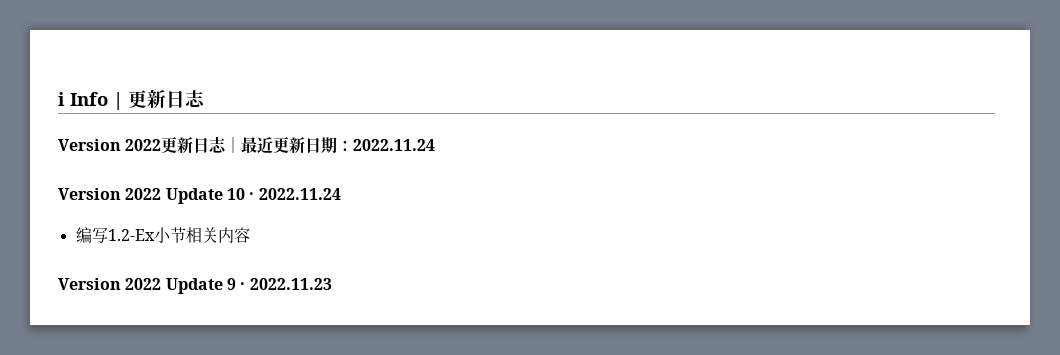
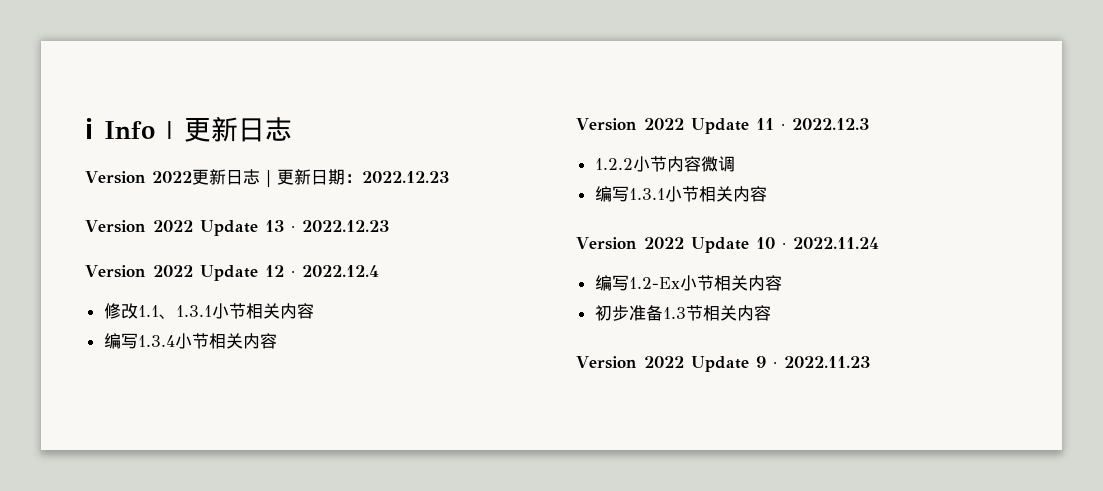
- Version 2022更新日志｜最近更新日期：2022.11.24
+ Version 2022更新日志｜更新日期：2022.12.23
+ Version 2022 Update 13 · 2022.12.23
+ Version 2022 Update 12 · 2022.12.4
+ 修改1.1、1.3.1小节相关内容
+ 编写1.3.4小节相关内容
+ Version 2022 Update 11 · 2022.12.3
+ 1.2.2小节内容微调
+ 编写1.3.1小节相关内容
+ 初步准备1.3节相关内容

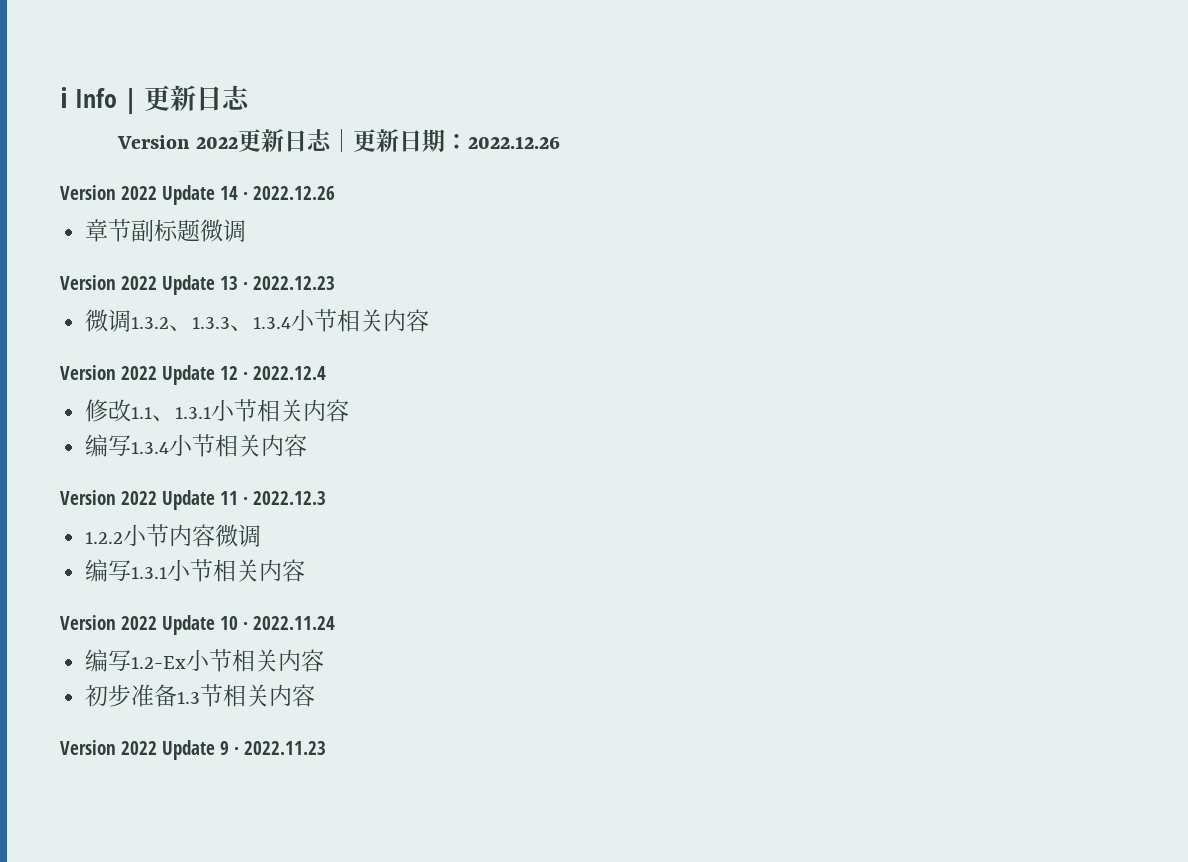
- Version 2022更新日志｜更新日期：2022.12.23
+ Version 2022更新日志｜更新日期：2022.12.26
+ Version 2022 Update 14 · 2022.12.26
+ 章节副标题微调
+ 微调1.3.2、1.3.3、1.3.4小节相关内容

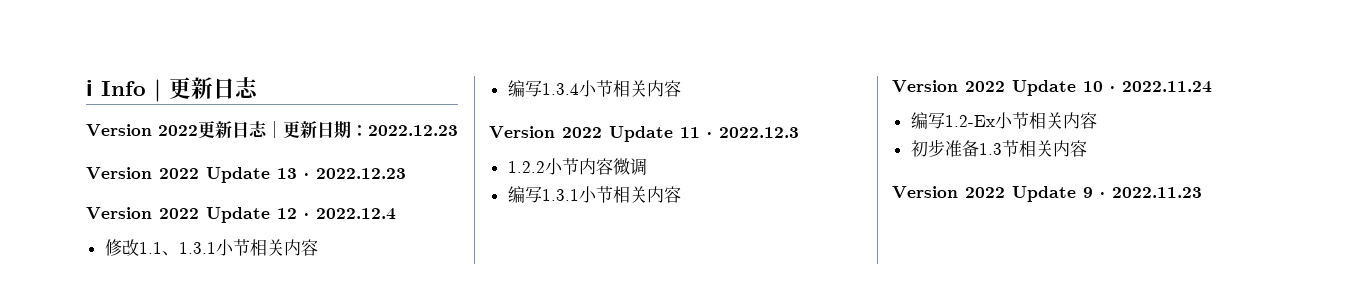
- Version 2022更新日志｜更新日期：2022.12.26
- Version 2022 Update 14 · 2022.12.26
- 章节副标题微调
+ Version 2022更新日志｜更新日期：2022.12.23
- 微调1.3.2、1.3.3、1.3.4小节相关内容

